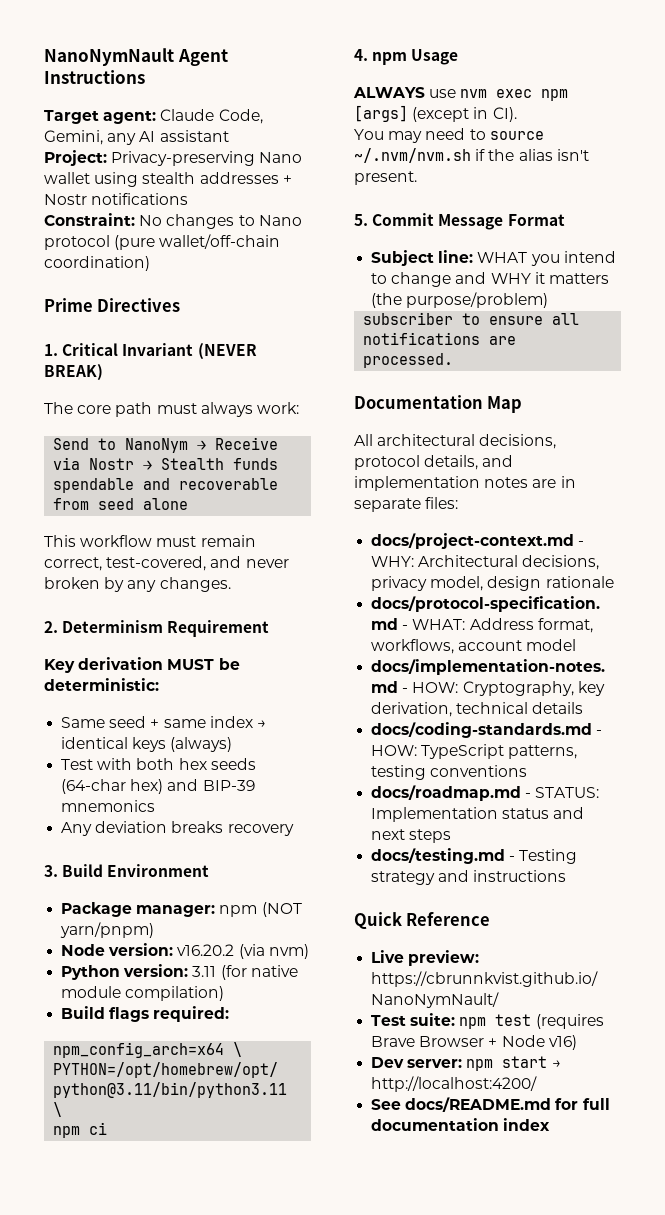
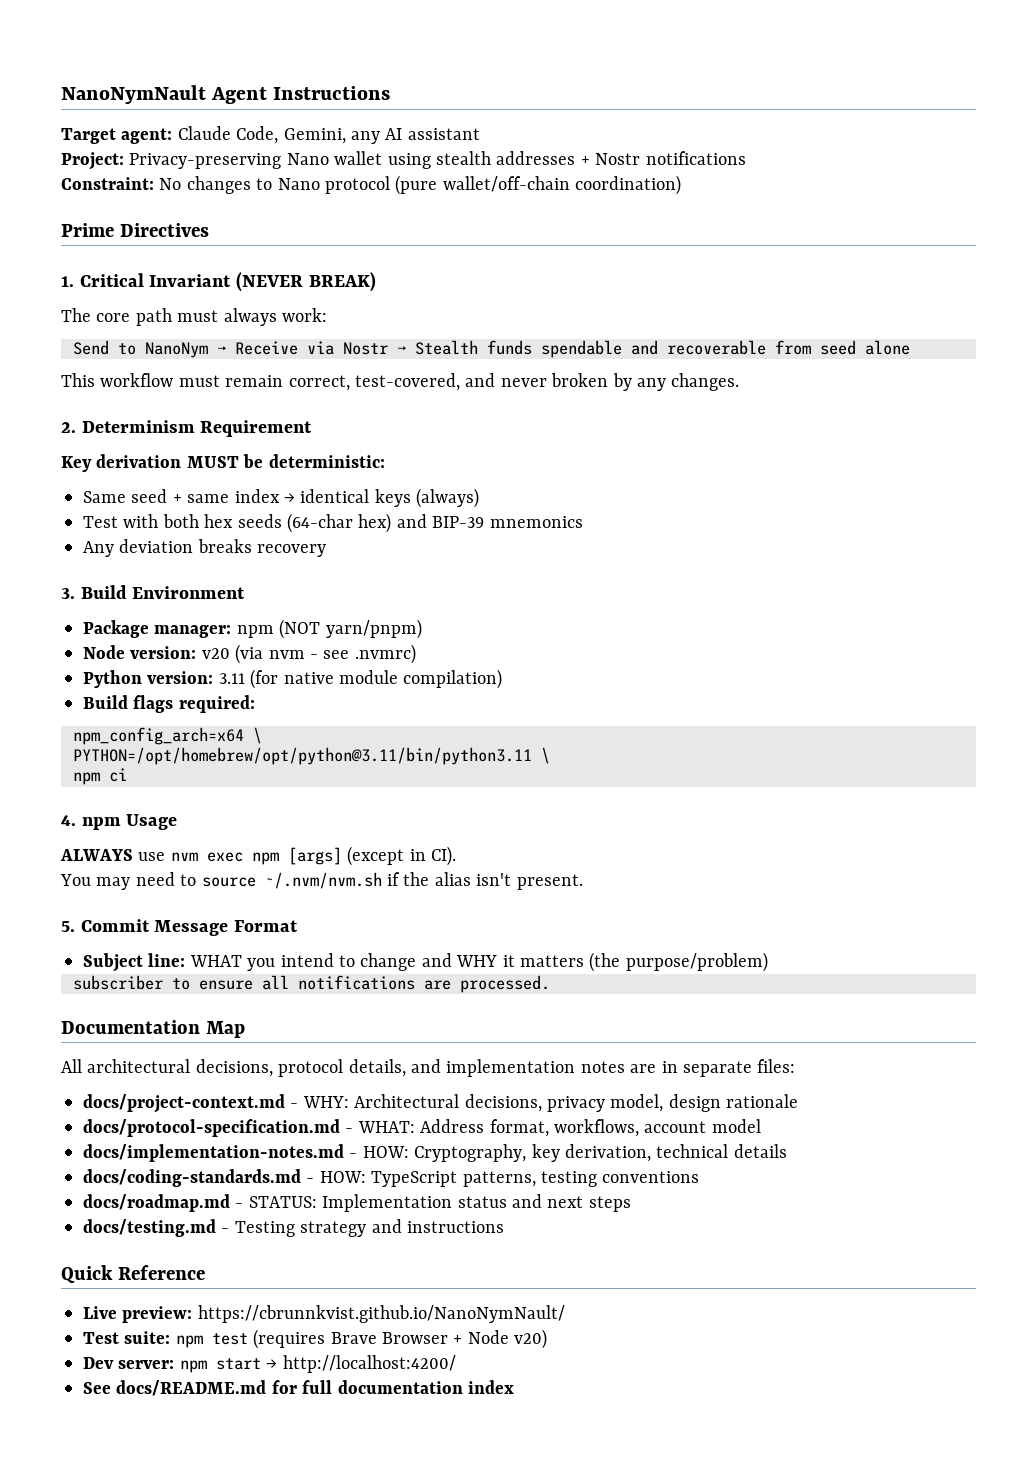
- Node version: v16.20.2 (via nvm)
+ Node version: v20 (via nvm - see .nvmrc)
- Test suite: npm test (requires Brave Browser + Node v16)
+ Test suite: npm test (requires Brave Browser + Node v20)

